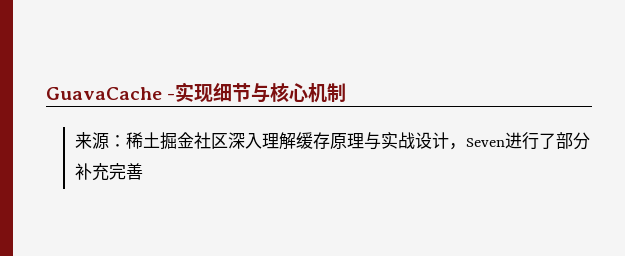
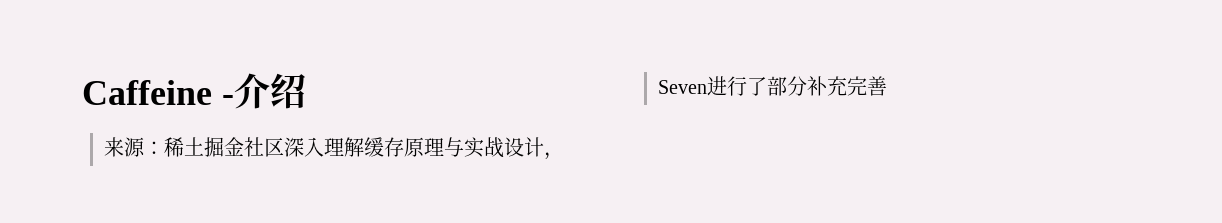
- GuavaCache -实现细节与核心机制
+ Caffeine -介绍

